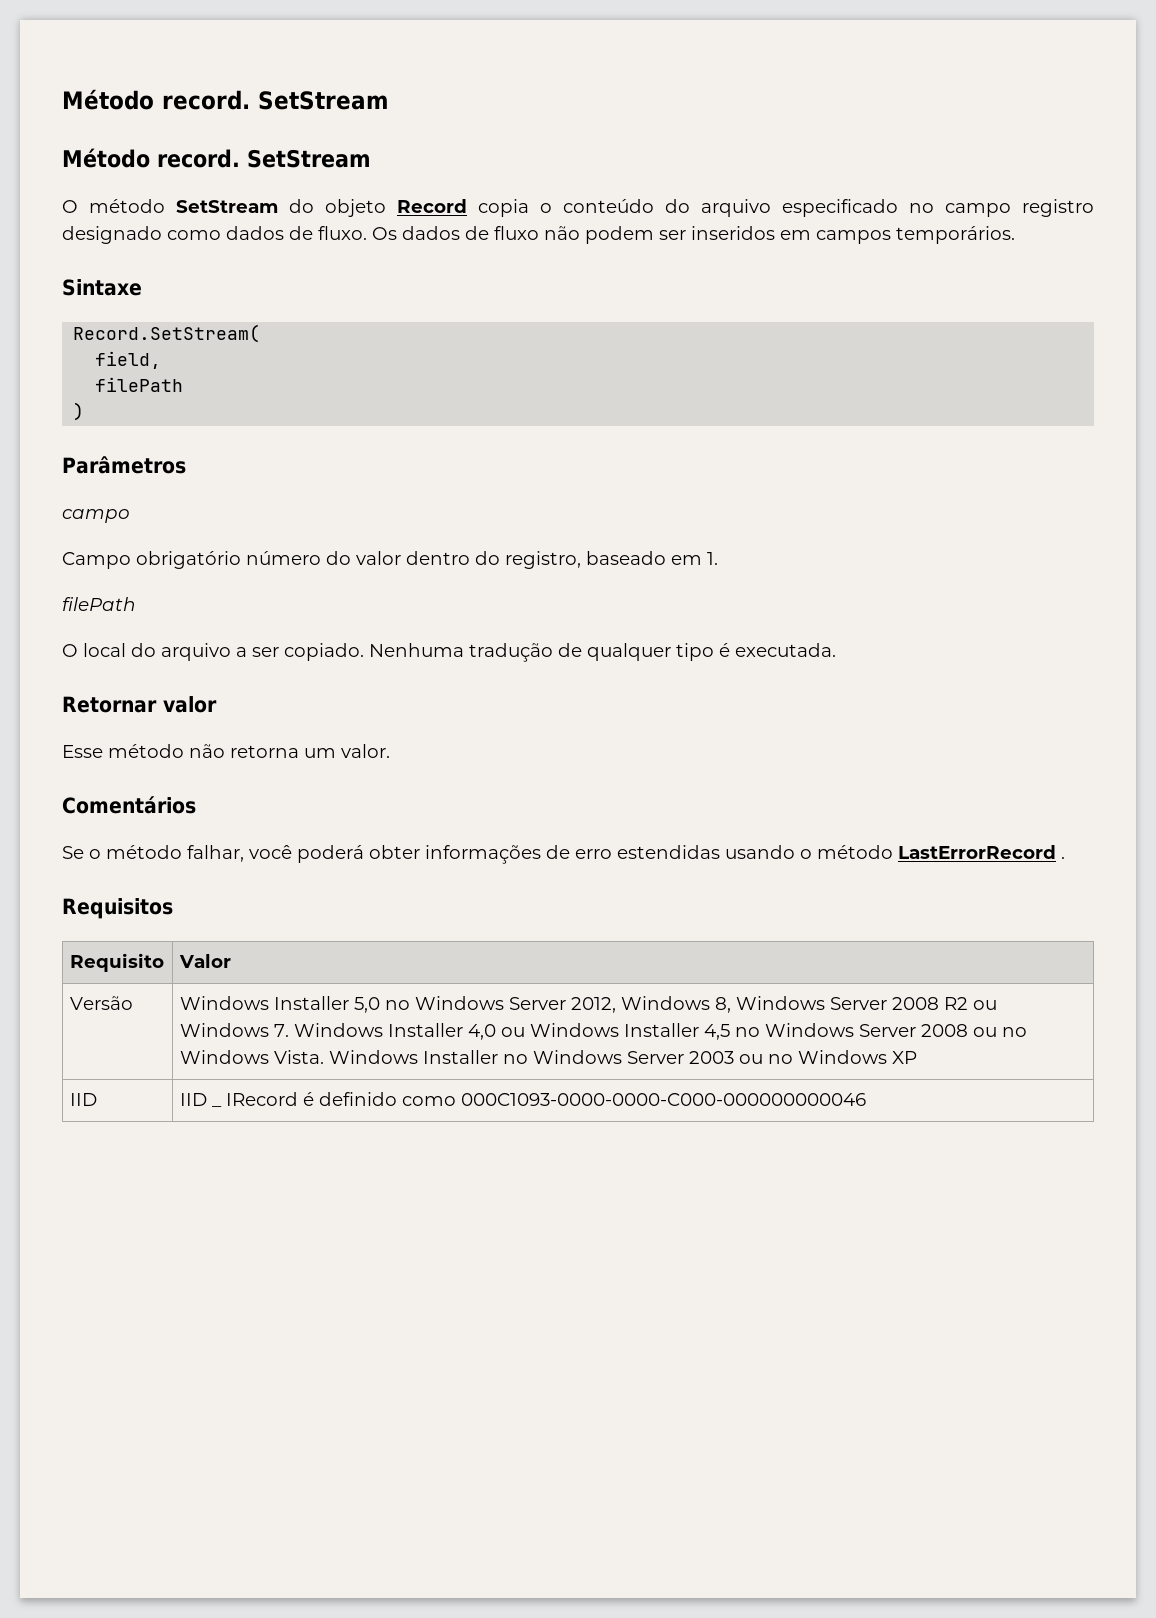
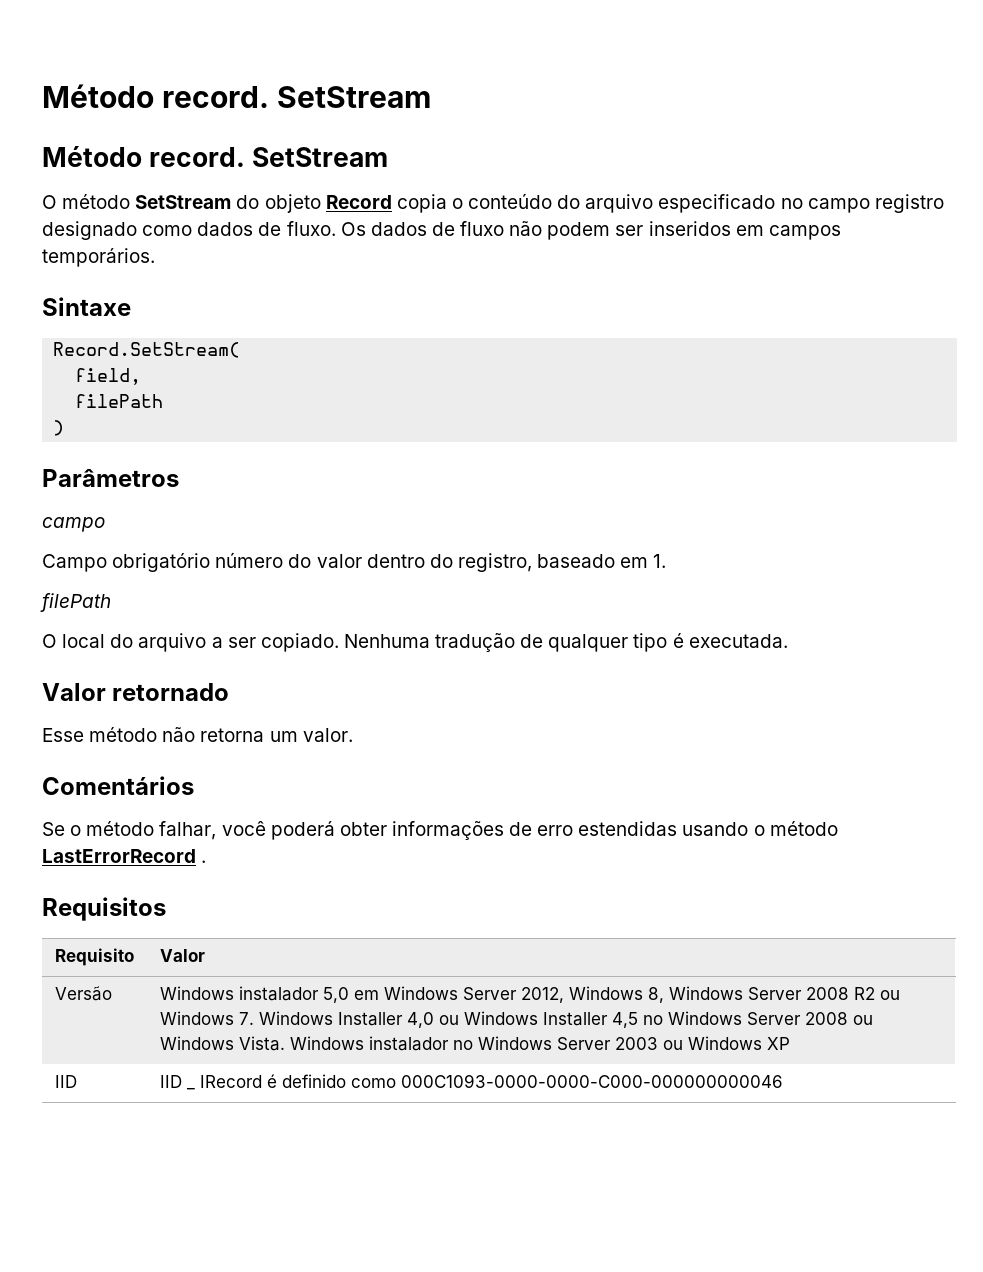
- Retornar valor
+ Valor retornado
- Windows Installer 5,0 no Windows Server 2012, Windows 8, Windows Server 2008 R2 ou Windows 7. Windows Installer 4,0 ou Windows Installer 4,5 no Windows Server 2008 ou no Windows Vista.
+ Windows instalador 5,0 em Windows Server 2012, Windows 8, Windows Server 2008 R2 ou Windows 7. Windows Installer 4,0 ou Windows Installer 4,5 no Windows Server 2008 ou Windows Vista.
- Windows Installer no Windows Server 2003 ou no Windows XP
+ Windows instalador no Windows Server 2003 ou Windows XP

